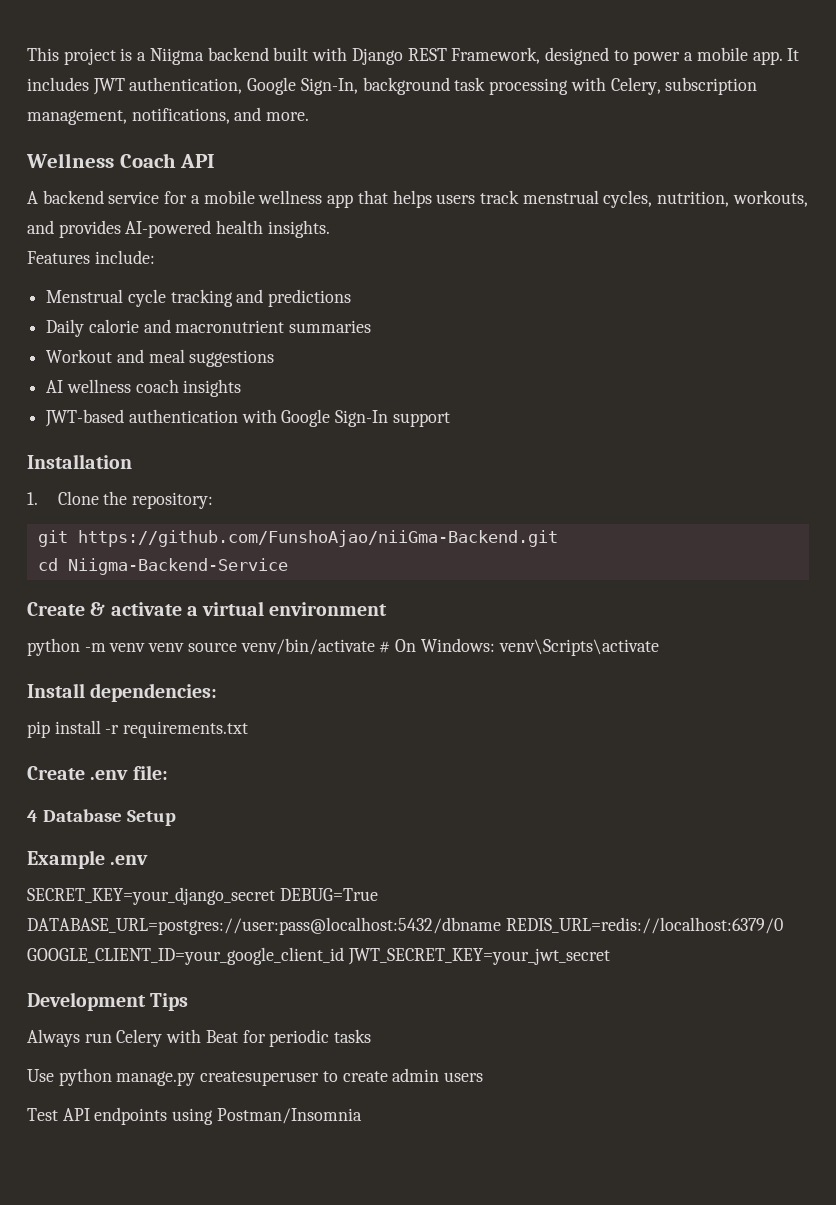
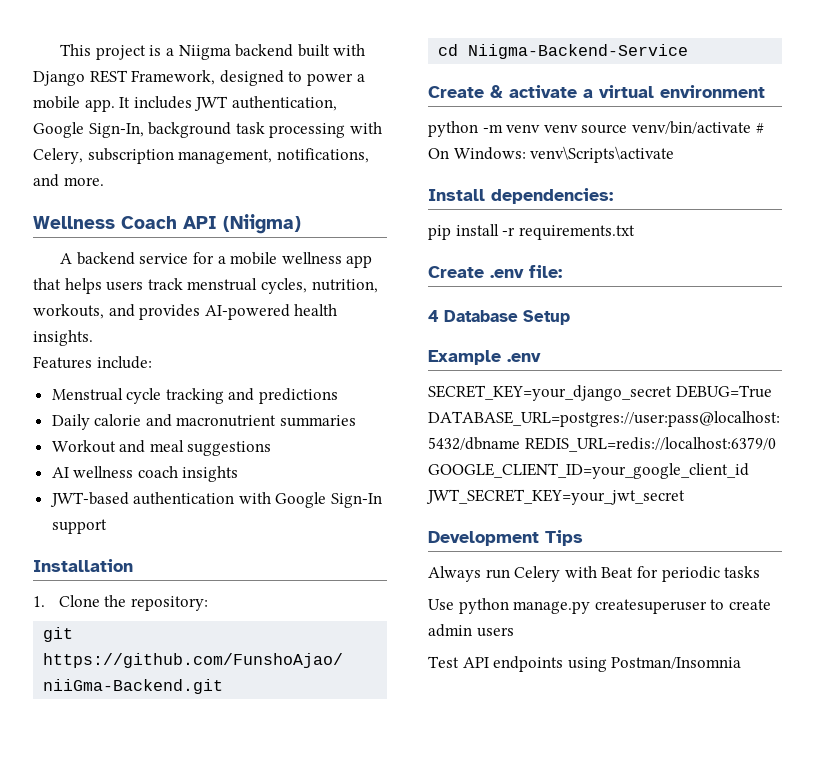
- Wellness Coach API
+ Wellness Coach API (Niigma)

